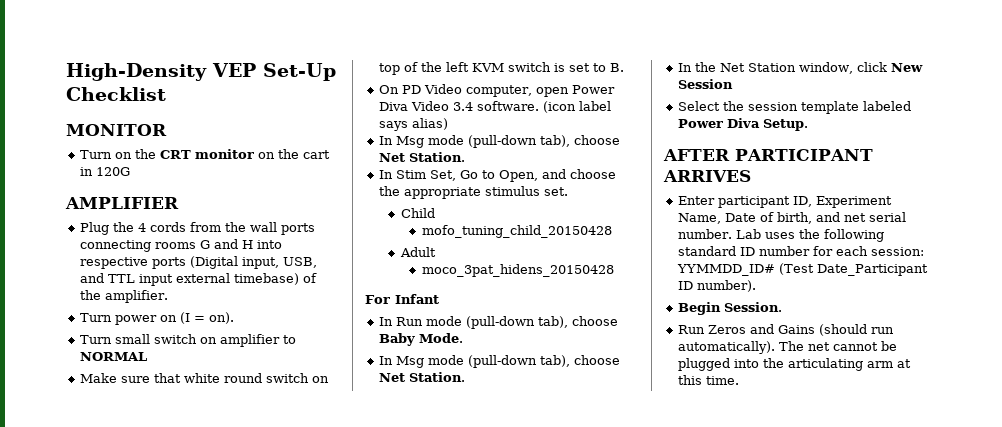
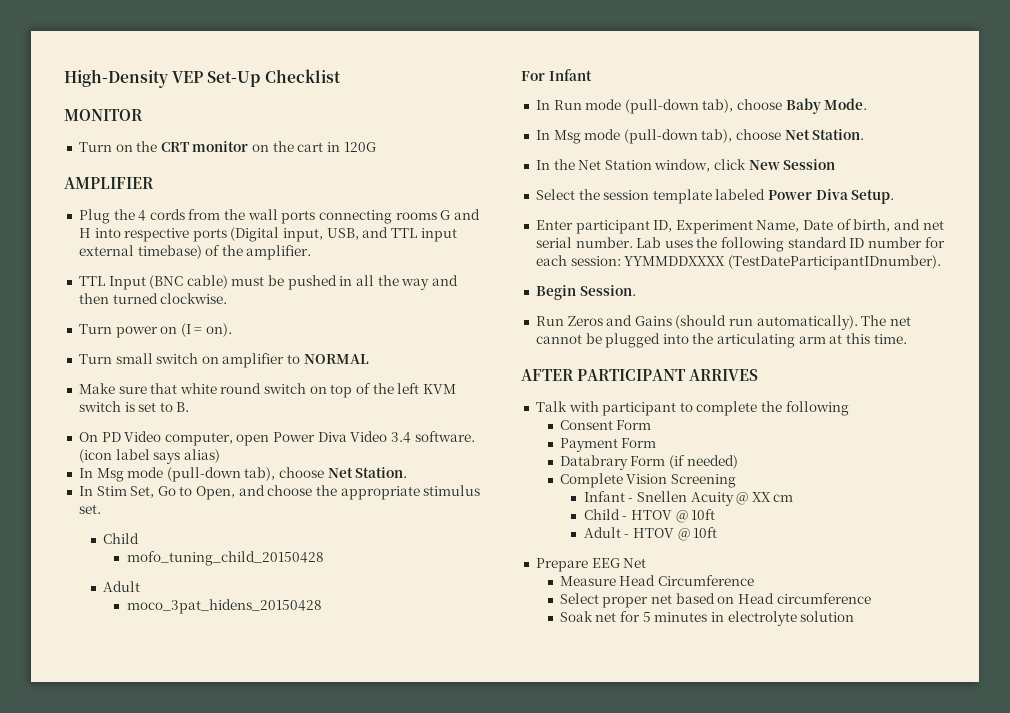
+ TTL Input (BNC cable) must be pushed in all the way and then turned clockwise.
- AFTER PARTICIPANT ARRIVES
- Lab uses the following standard ID number for each session: YYMMDD_ID# (Test Date_Participant ID number).
+ Lab uses the following standard ID number for each session: YYMMDDXXXX (TestDateParticipantIDnumber).
+ AFTER PARTICIPANT ARRIVES
+ Talk with participant to complete the following
+ Consent Form
+ Payment Form
+ Databrary Form (if needed)
+ Complete Vision Screening
+ Infant - Snellen Acuity @ XX cm
+ Child - HTOV @ 10ft
+ Adult - HTOV @ 10ft
+ Prepare EEG Net
+ Measure Head Circumference
+ Select proper net based on Head circumference
+ Soak net for 5 minutes in electrolyte solution

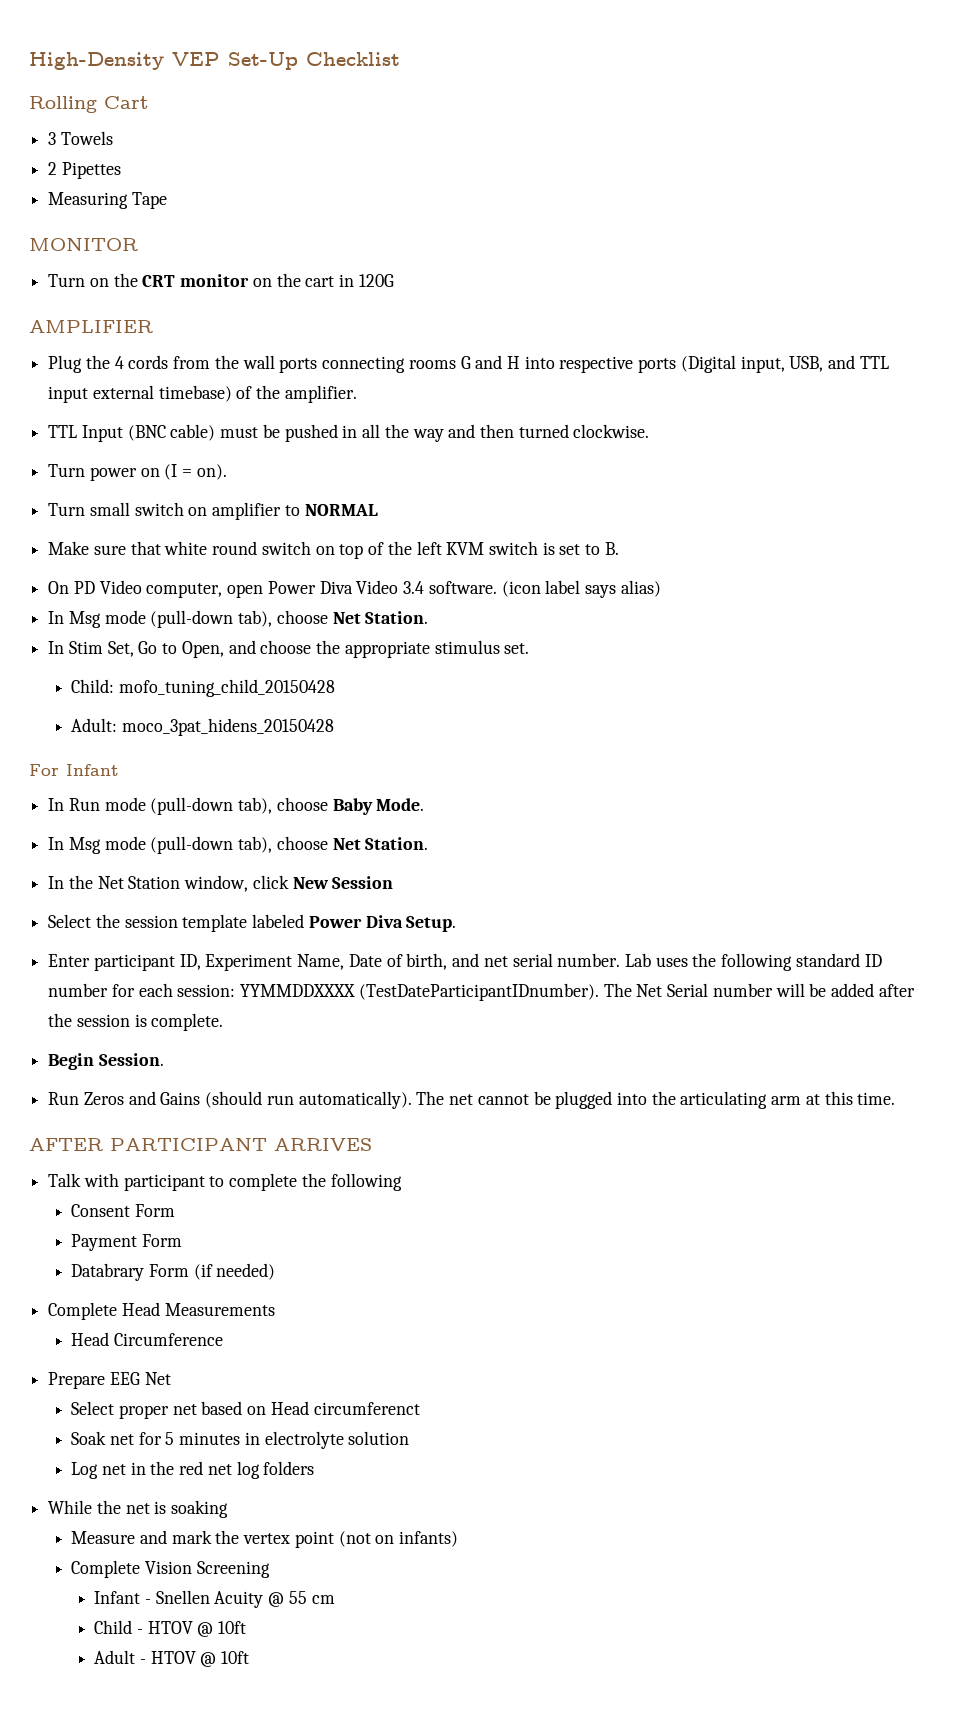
+ Rolling Cart
+ 3 Towels
+ 2 Pipettes
+ Measuring Tape
  In Stim Set, Go to Open, and choose the appropriate stimulus set.
- Child
- mofo_tuning_child_20150428
- Adult
- moco_3pat_hidens_20150428
+ Child: mofo_tuning_child_20150428
+ Adult: moco_3pat_hidens_20150428
+ The Net Serial number will be added after the session is complete.
+ Complete Head Measurements
+ Head Circumference
+ Prepare EEG Net
+ Select proper net based on Head circumferenct
+ Soak net for 5 minutes in electrolyte solution
+ Log net in the red net log folders
+ While the net is soaking
+ Measure and mark the vertex point (not on infants)
- Infant - Snellen Acuity @ XX cm
+ Infant - Snellen Acuity @ 55 cm
- Prepare EEG Net
- Measure Head Circumference
- Select proper net based on Head circumference
- Soak net for 5 minutes in electrolyte solution

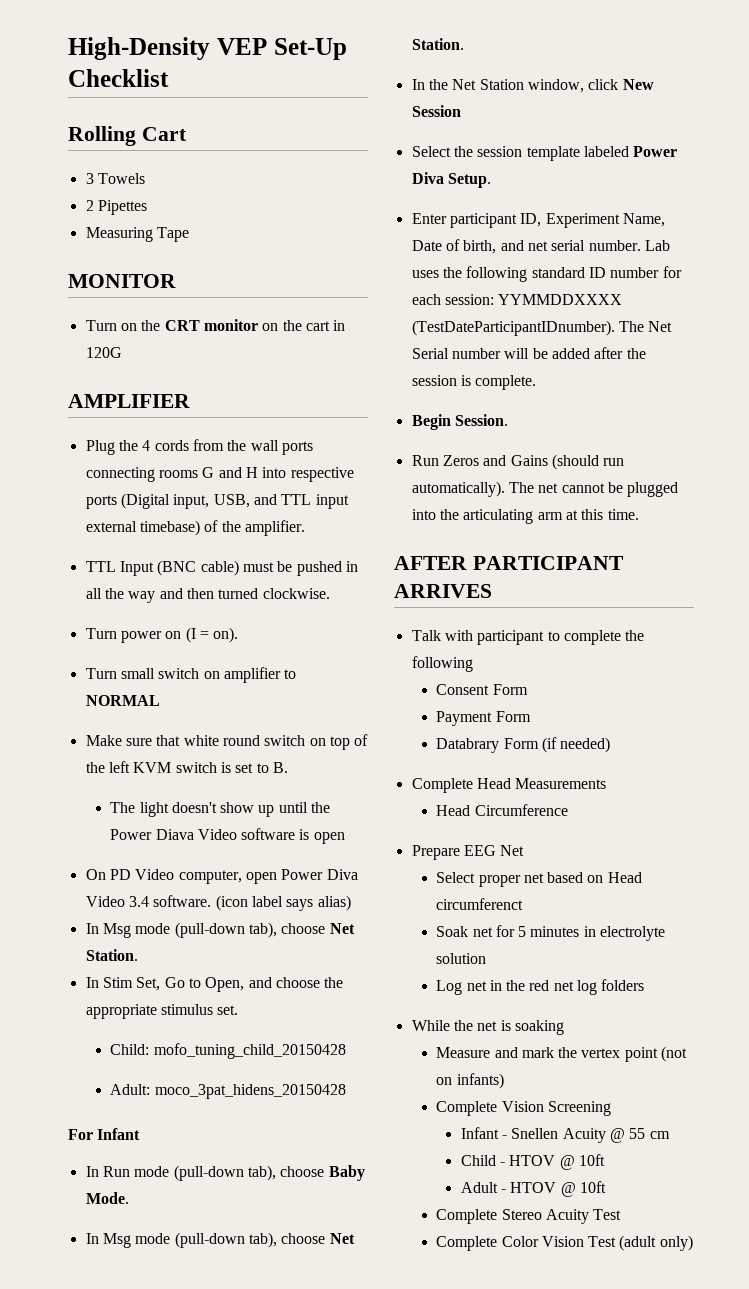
+ The light doesn't show up until the Power Diava Video software is open
+ Complete Stereo Acuity Test
+ Complete Color Vision Test (adult only)

